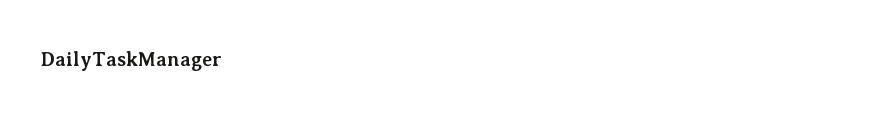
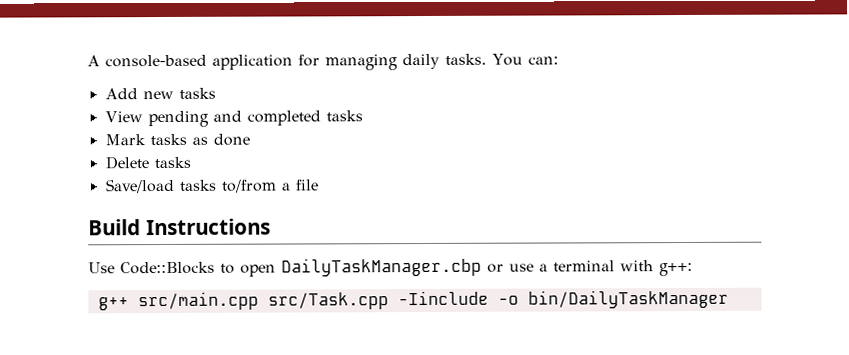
- DailyTaskManager
+ A console-based application for managing daily tasks. You can:
+ Add new tasks
+ View pending and completed tasks
+ Mark tasks as done
+ Delete tasks
+ Save/load tasks to/from a file
+ Build Instructions
+ Use Code::Blocks to open DailyTaskManager.cbp or use a terminal with g++:
+ g++ src/main.cpp src/Task.cpp -Iinclude -o bin/DailyTaskManager

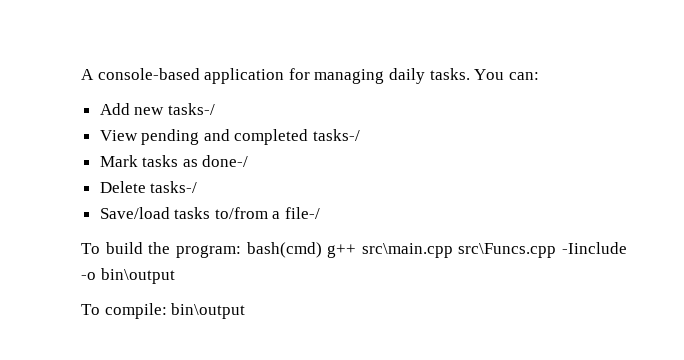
- Add new tasks
+ Add new tasks-/
- View pending and completed tasks
+ View pending and completed tasks-/
- Mark tasks as done
+ Mark tasks as done-/
- Delete tasks
+ Delete tasks-/
- Save/load tasks to/from a file
- Build Instructions
- Use Code::Blocks to open DailyTaskManager.cbp or use a terminal with g++:
- g++ src/main.cpp src/Task.cpp -Iinclude -o bin/DailyTaskManager
+ Save/load tasks to/from a file-/
+ To build the program: bash(cmd) g++ src\main.cpp src\Funcs.cpp -Iinclude -o bin\output
+ To compile: bin\output

